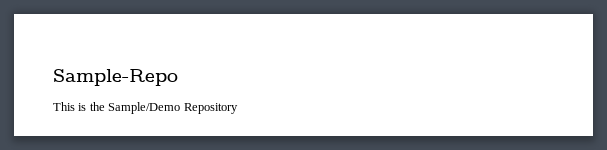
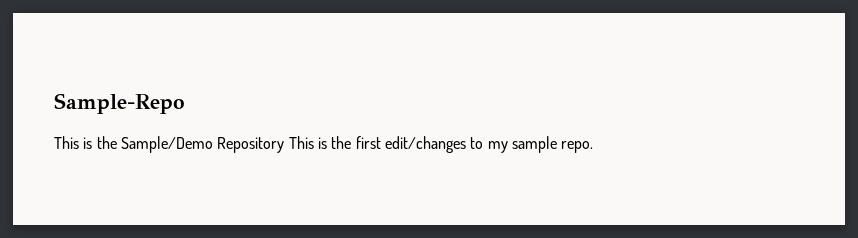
- This is the Sample/Demo Repository
+ This is the Sample/Demo Repository This is the first edit/changes to my sample repo.

